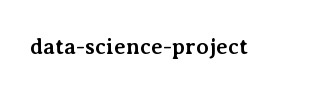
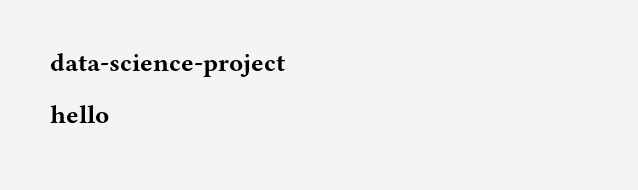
+ hello

